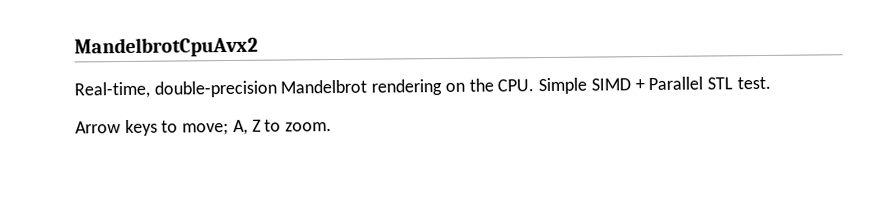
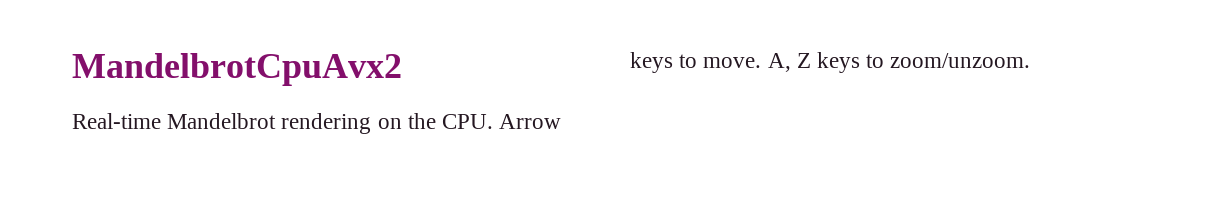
- Real-time, double-precision Mandelbrot rendering on the CPU. Simple SIMD + Parallel STL test.
- Arrow keys to move; A, Z to zoom.
+ Real-time Mandelbrot rendering on the CPU. Arrow keys to move. A, Z keys to zoom/unzoom.

